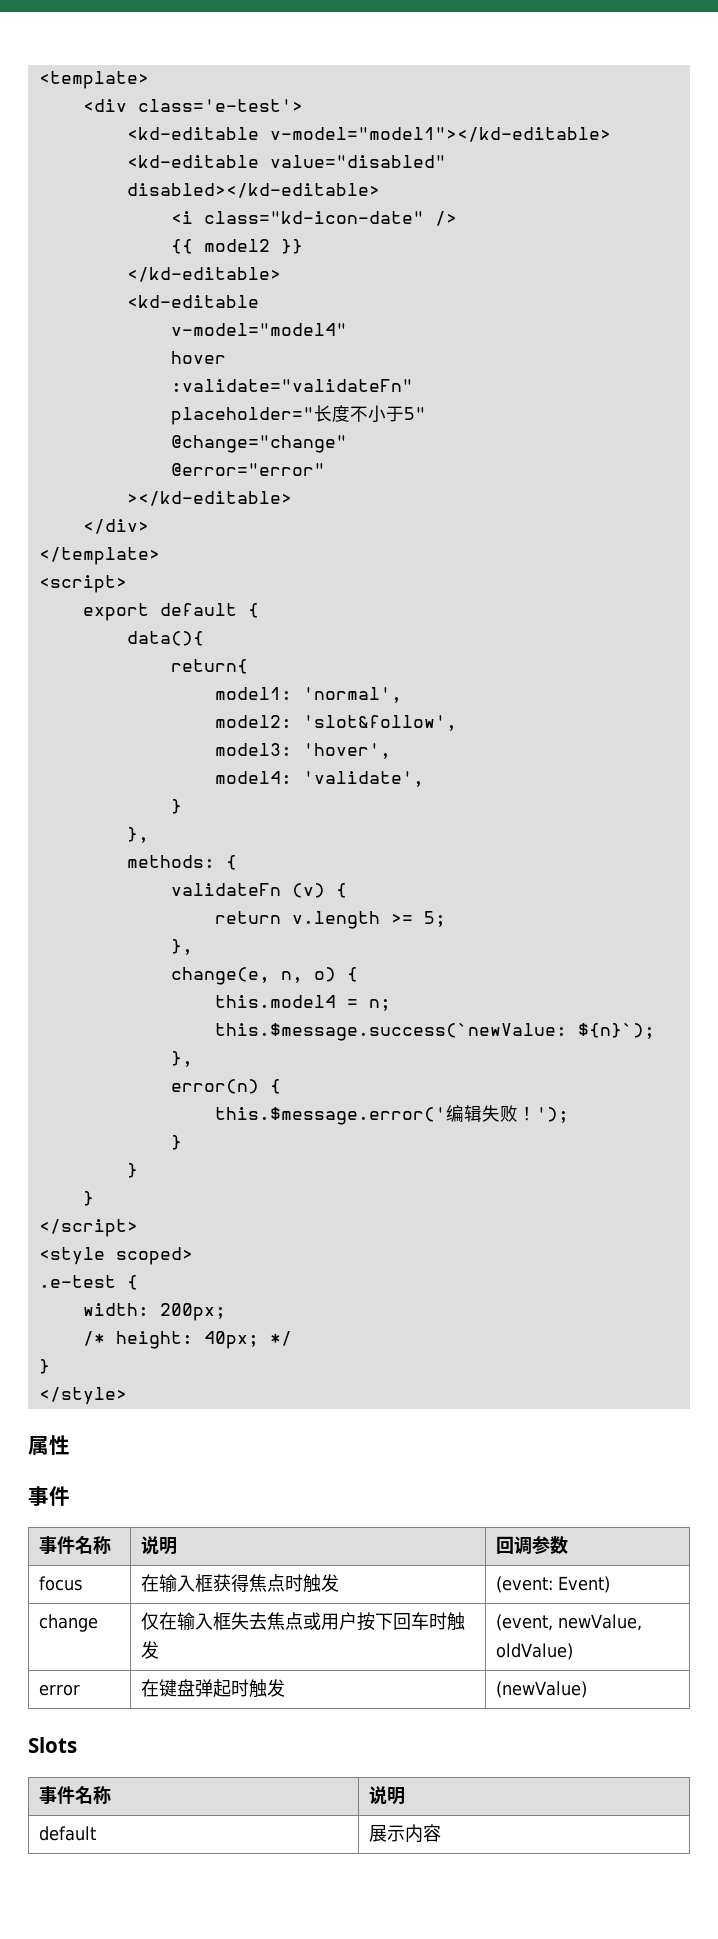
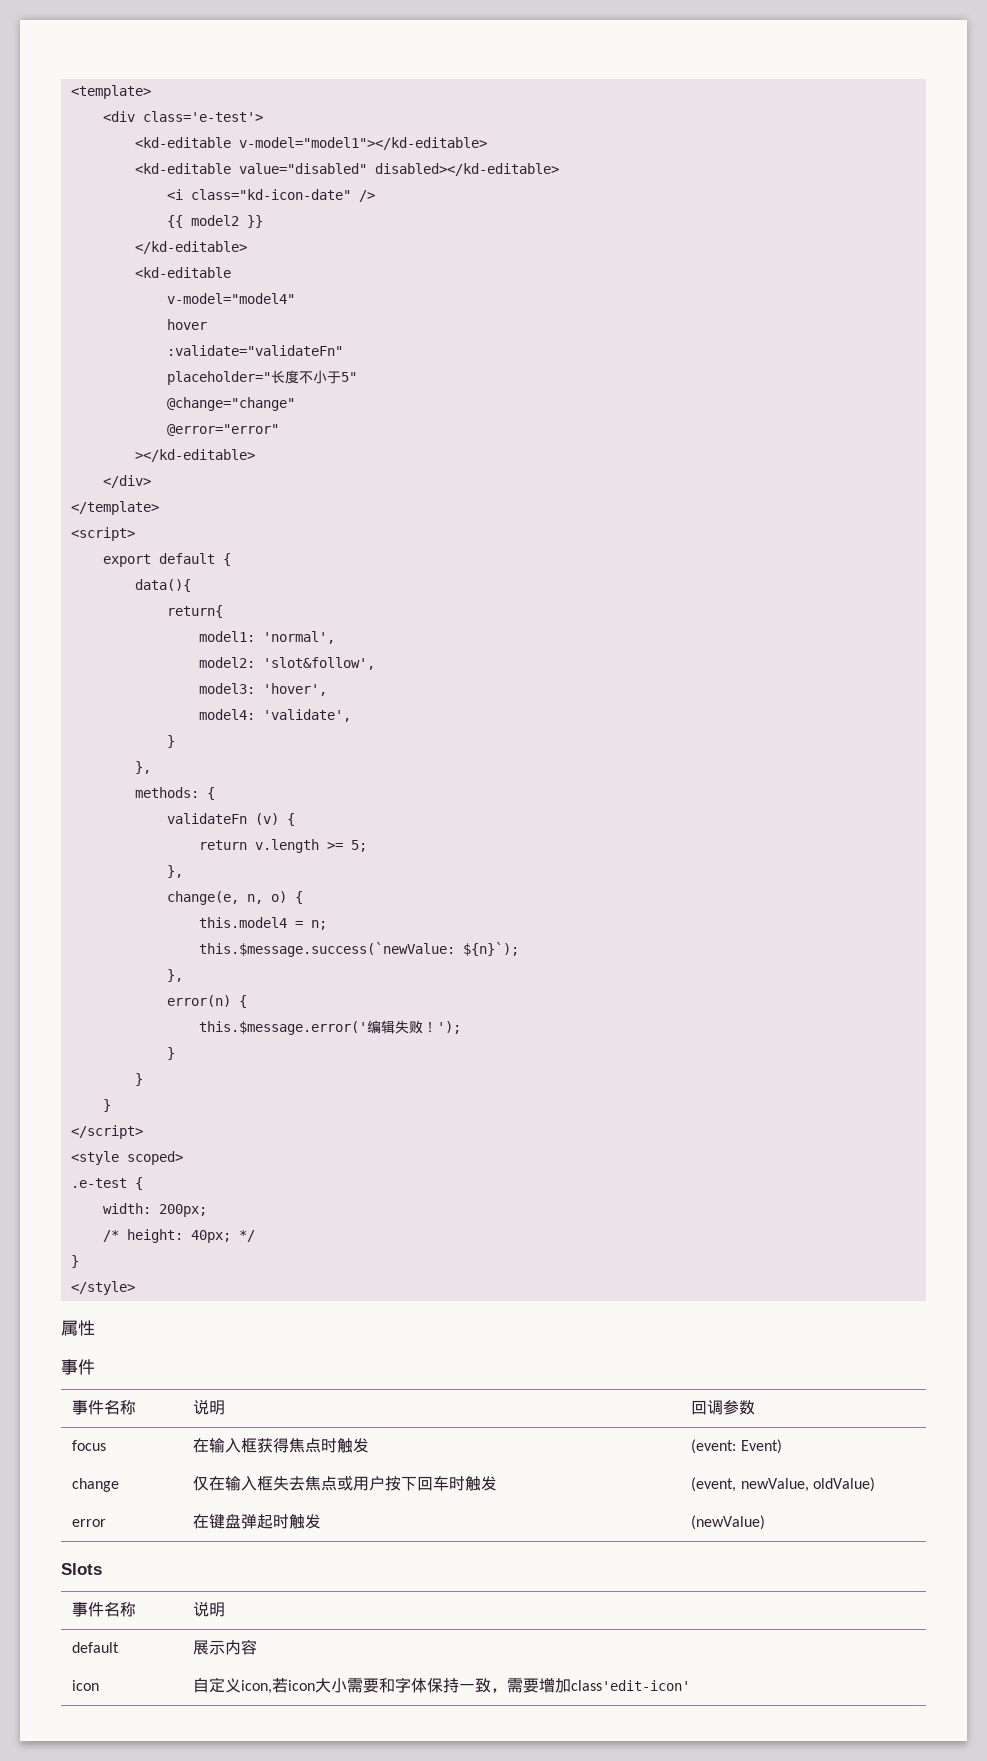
+ icon | 自定义icon,若icon大小需要和字体保持一致，需要增加class'edit-icon'

